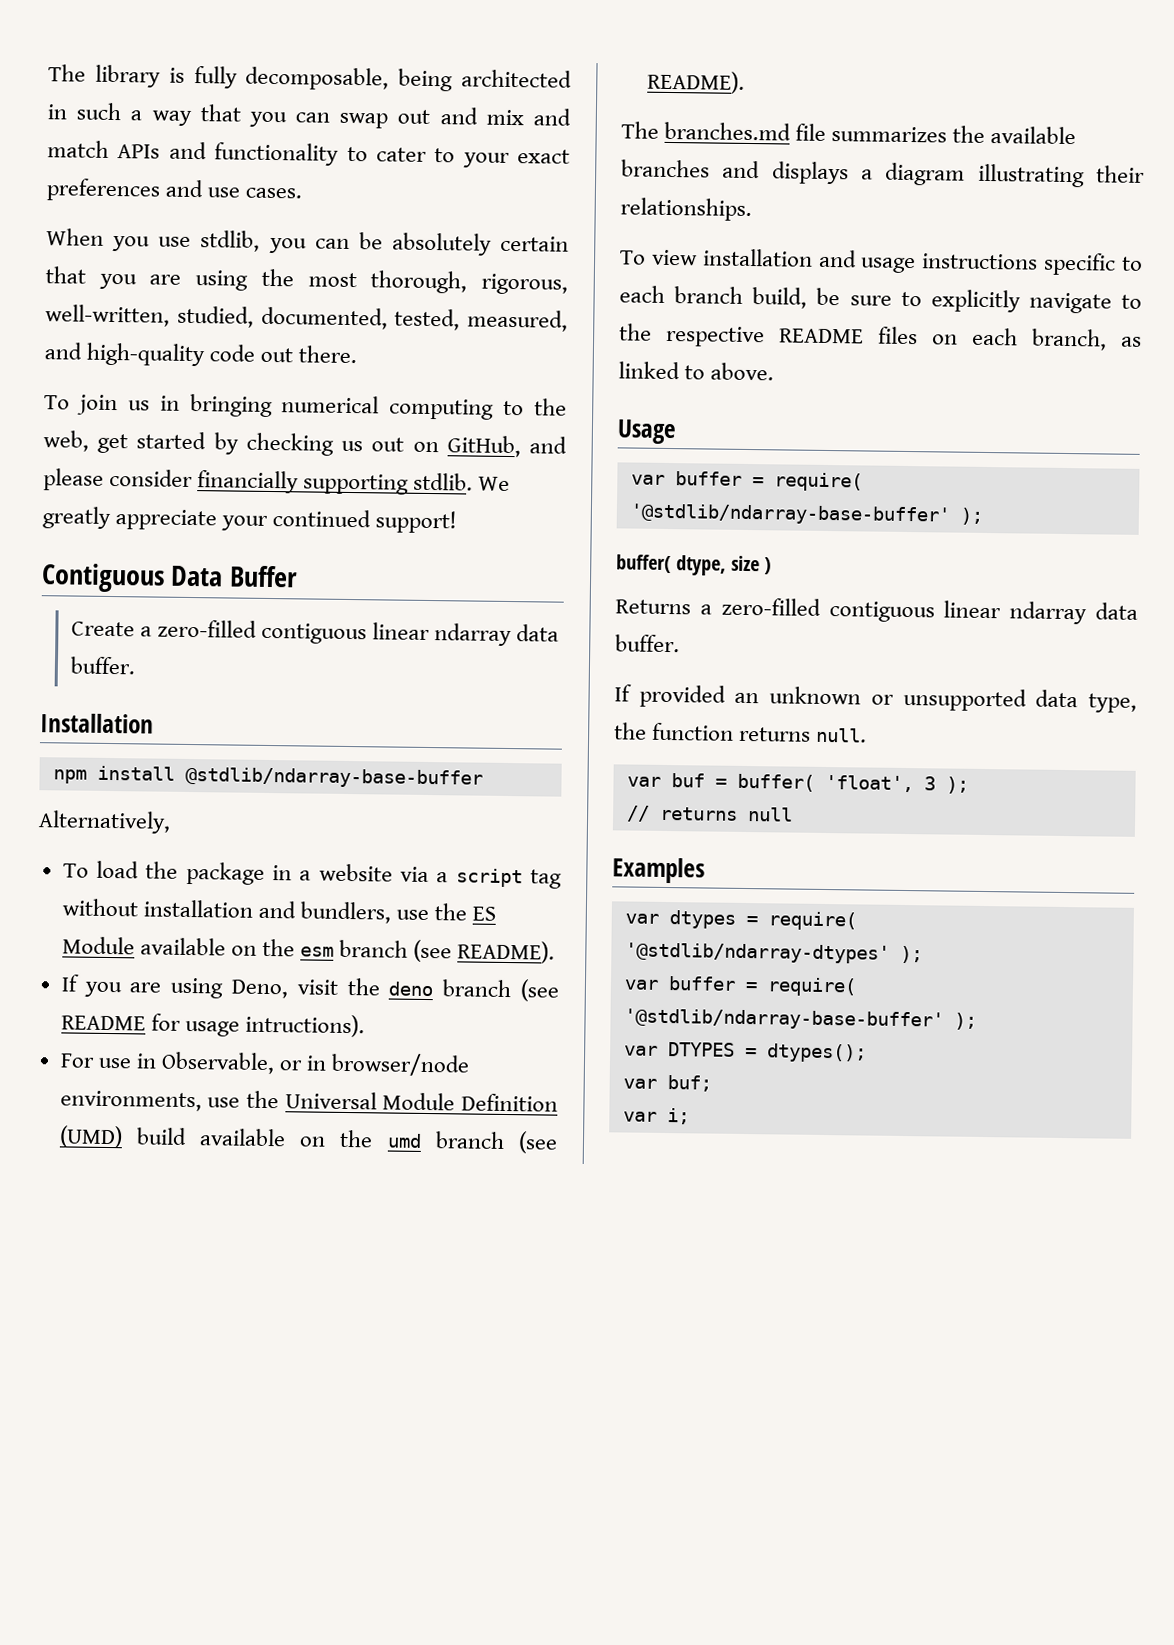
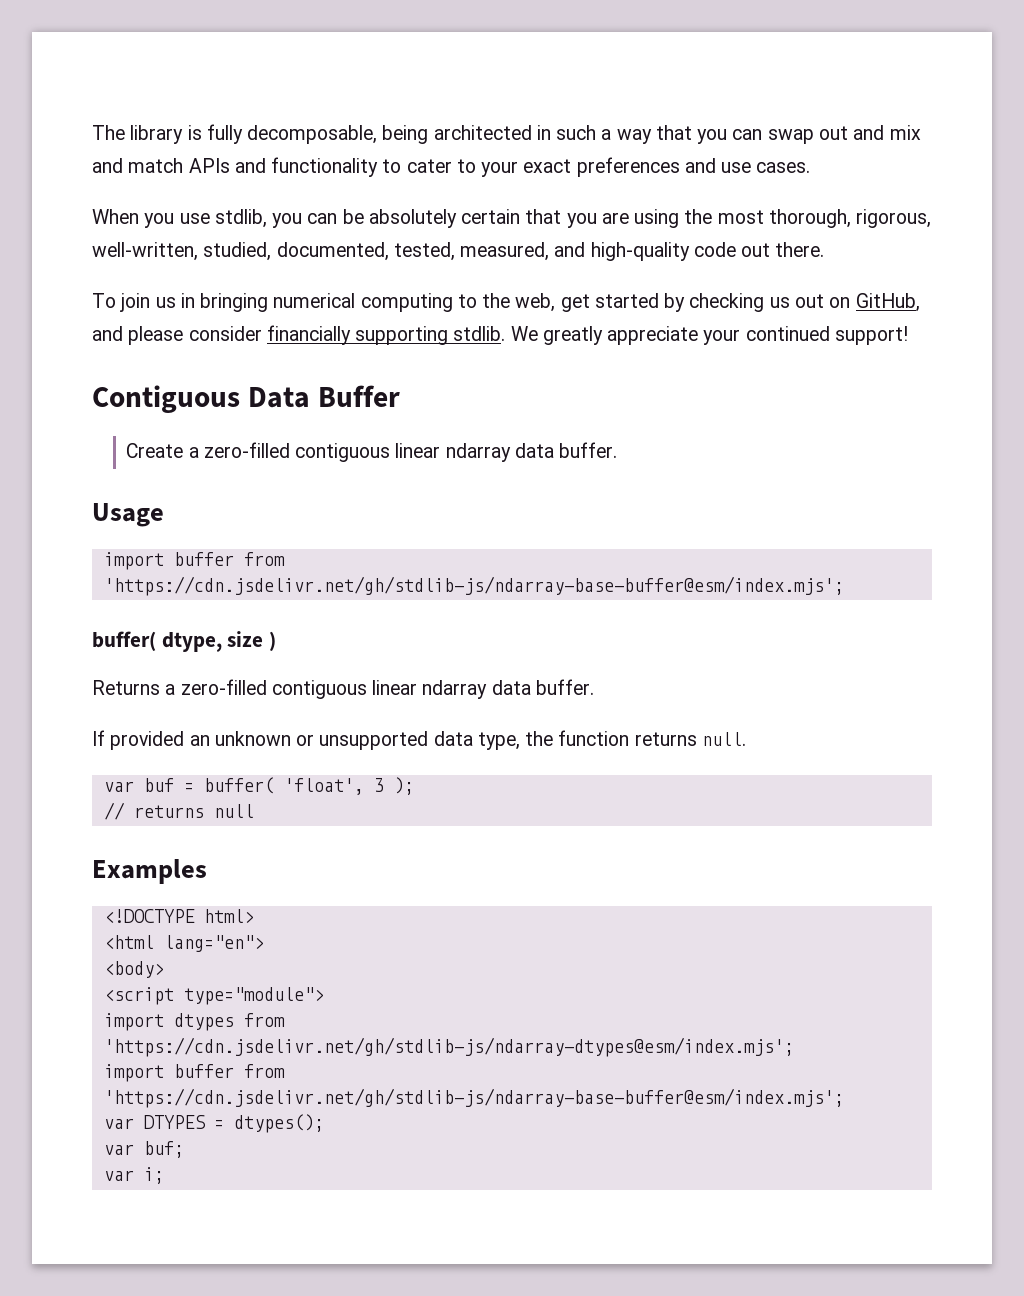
- Installation
- npm install @stdlib/ndarray-base-buffer
- Alternatively,
- To load the package in a website via a script tag without installation and bundlers, use the ES Module available on the esm branch (see README).
- If you are using Deno, visit the deno branch (see README for usage intructions).
- For use in Observable, or in browser/node environments, use the Universal Module Definition (UMD) build available on the umd branch (see README).
- The branches.md file summarizes the available branches and displays a diagram illustrating their relationships.
- To view installation and usage instructions specific to each branch build, be sure to explicitly navigate to the respective README files on each branch, as linked to above.
  Usage
- var buffer = require( '@stdlib/ndarray-base-buffer' );
+ import buffer from 'https://cdn.jsdelivr.net/gh/stdlib-js/ndarray-base-buffer@esm/index.mjs';
- var dtypes = require( '@stdlib/ndarray-dtypes' );
- var buffer = require( '@stdlib/ndarray-base-buffer' );
+ <!DOCTYPE html>
+ <html lang="en">
+ <body>
+ <script type="module">
+ import dtypes from 'https://cdn.jsdelivr.net/gh/stdlib-js/ndarray-dtypes@esm/index.mjs';
+ import buffer from 'https://cdn.jsdelivr.net/gh/stdlib-js/ndarray-base-buffer@esm/index.mjs';

